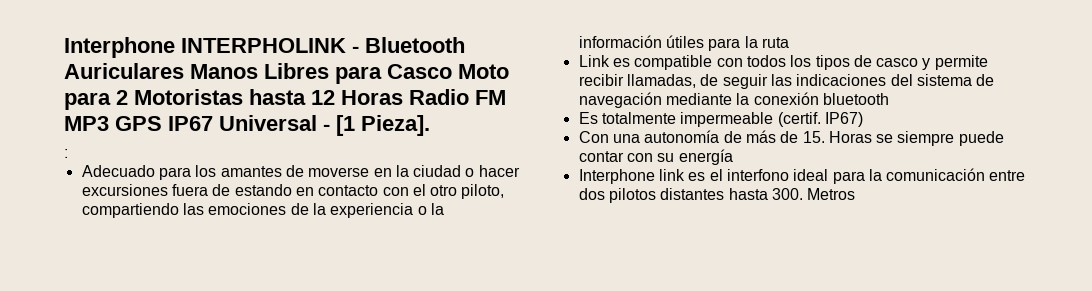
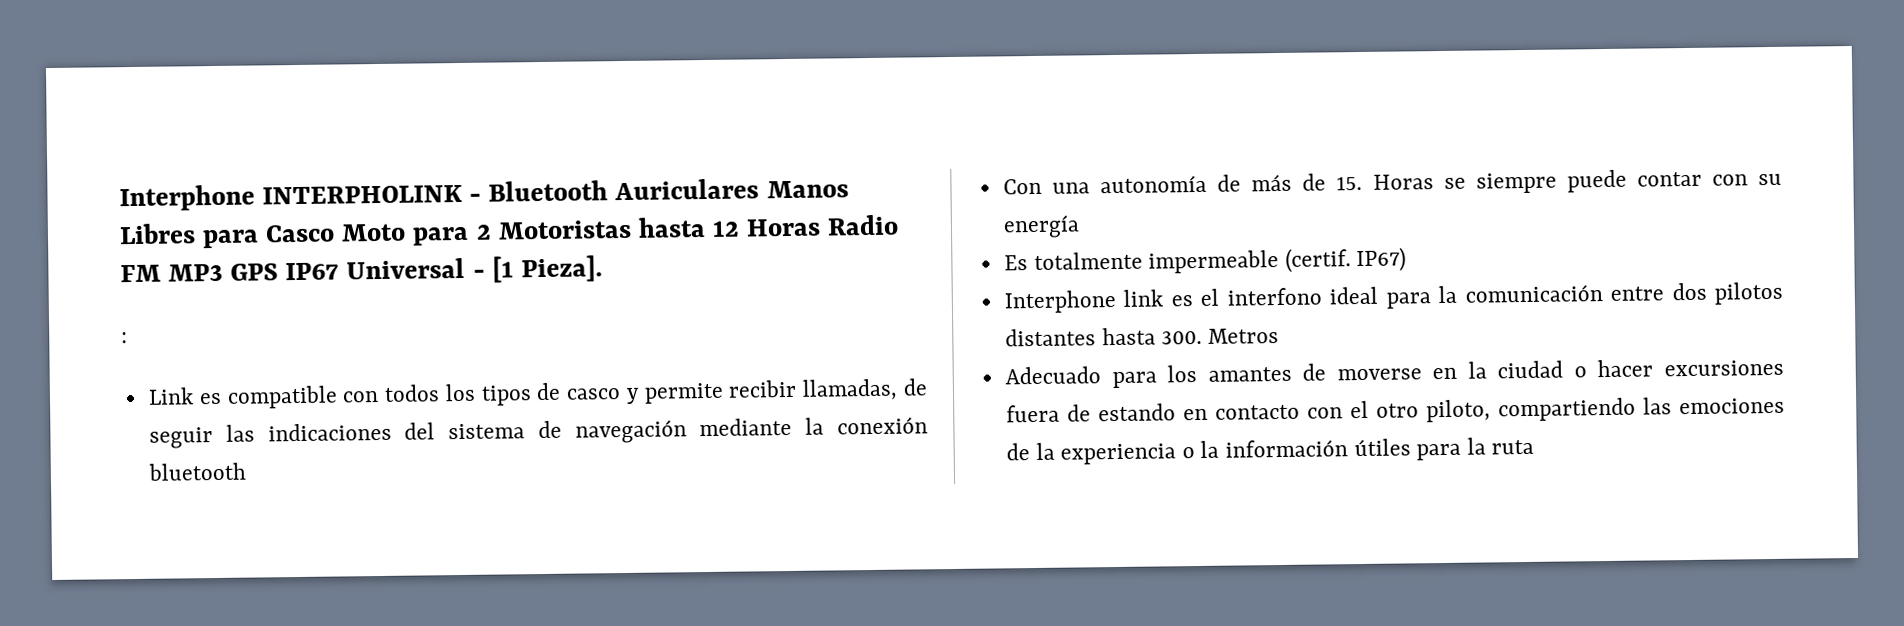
+ Link es compatible con todos los tipos de casco y permite recibir llamadas, de seguir las indicaciones del sistema de navegación mediante la conexión bluetooth
+ Con una autonomía de más de 15. Horas se siempre puede contar con su energía
+ Es totalmente impermeable (certif. IP67)
+ Interphone link es el interfono ideal para la comunicación entre dos pilotos distantes hasta 300. Metros
- Link es compatible con todos los tipos de casco y permite recibir llamadas, de seguir las indicaciones del sistema de navegación mediante la conexión bluetooth
- Es totalmente impermeable (certif. IP67)
- Con una autonomía de más de 15. Horas se siempre puede contar con su energía
- Interphone link es el interfono ideal para la comunicación entre dos pilotos distantes hasta 300. Metros

